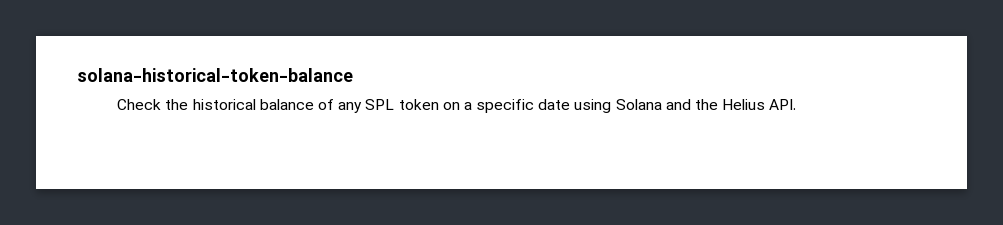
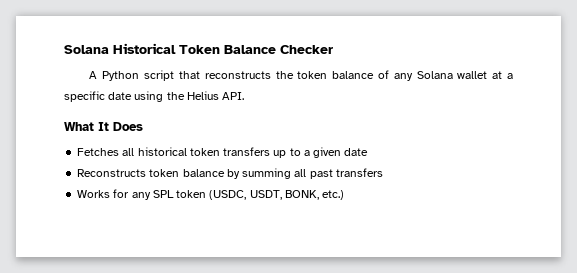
- solana-historical-token-balance
- Check the historical balance of any SPL token on a specific date using Solana and the Helius API.
+ Solana Historical Token Balance Checker
+ A Python script that reconstructs the token balance of any Solana wallet at a specific date using the Helius API.
+ What It Does
+ Fetches all historical token transfers up to a given date
+ Reconstructs token balance by summing all past transfers
+ Works for any SPL token (USDC, USDT, BONK, etc.)

